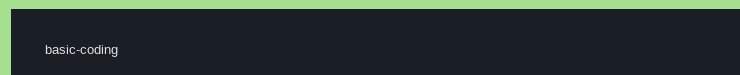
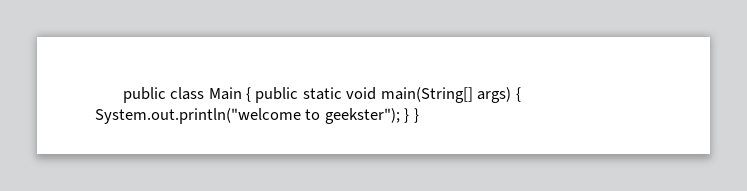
- basic-coding
+ public class Main { public static void main(String[] args) { System.out.println("welcome to geekster"); } }

